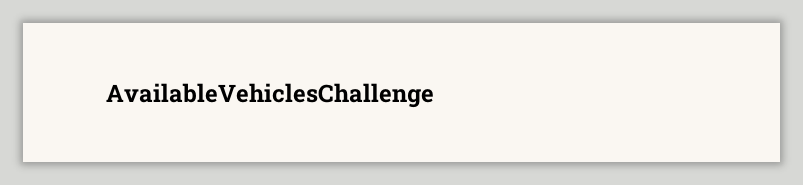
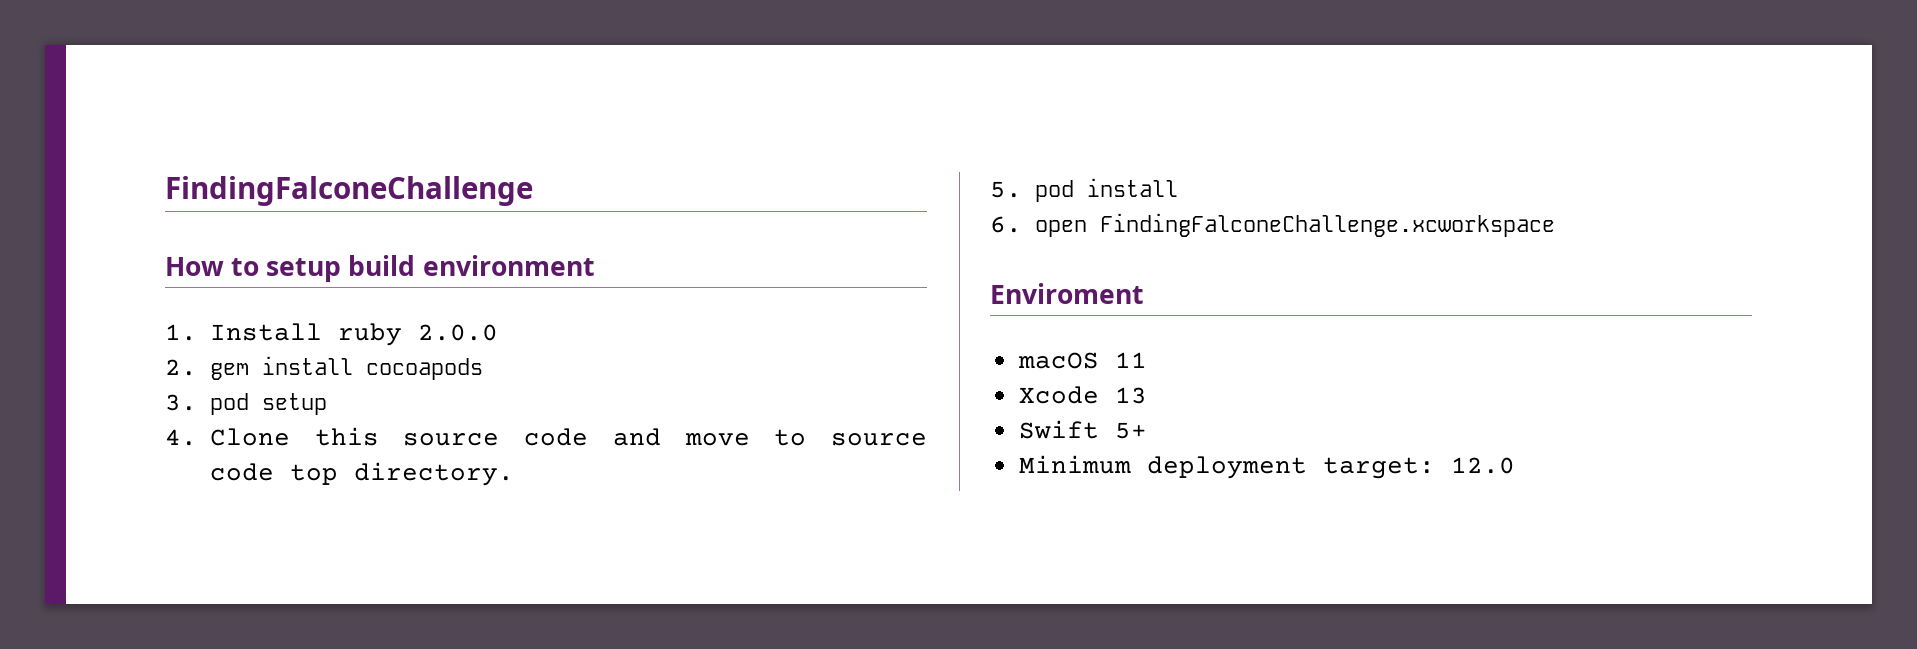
- AvailableVehiclesChallenge
+ FindingFalconeChallenge
+ How to setup build environment
+ 1. Install ruby 2.0.0
+ 2. gem install cocoapods
+ 3. pod setup
+ 4. Clone this source code and move to source code top directory.
+ 5. pod install
+ 6. open FindingFalconeChallenge.xcworkspace
+ Enviroment
+ macOS 11
+ Xcode 13
+ Swift 5+
+ Minimum deployment target: 12.0

